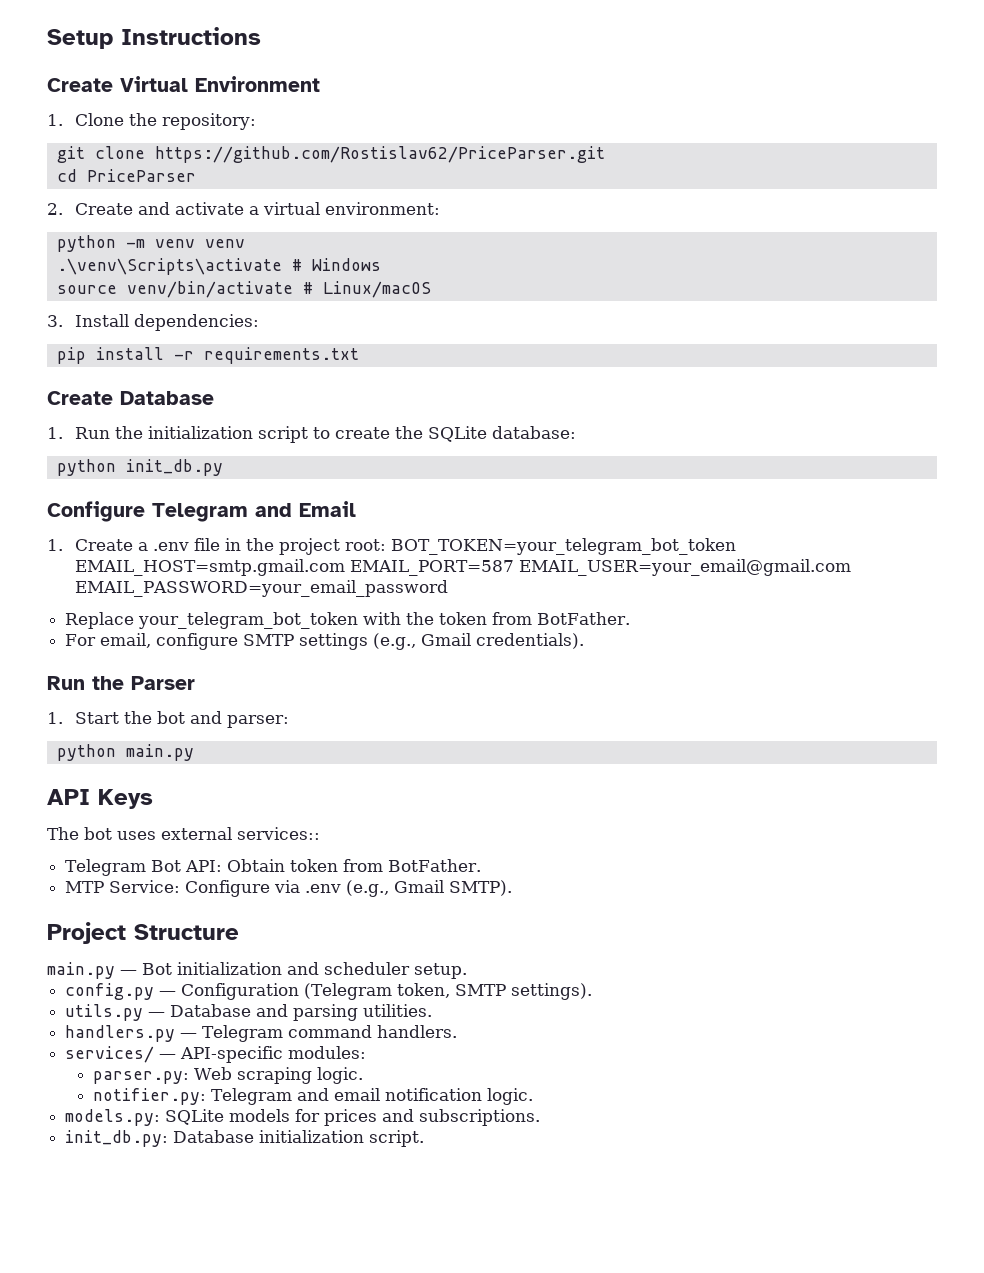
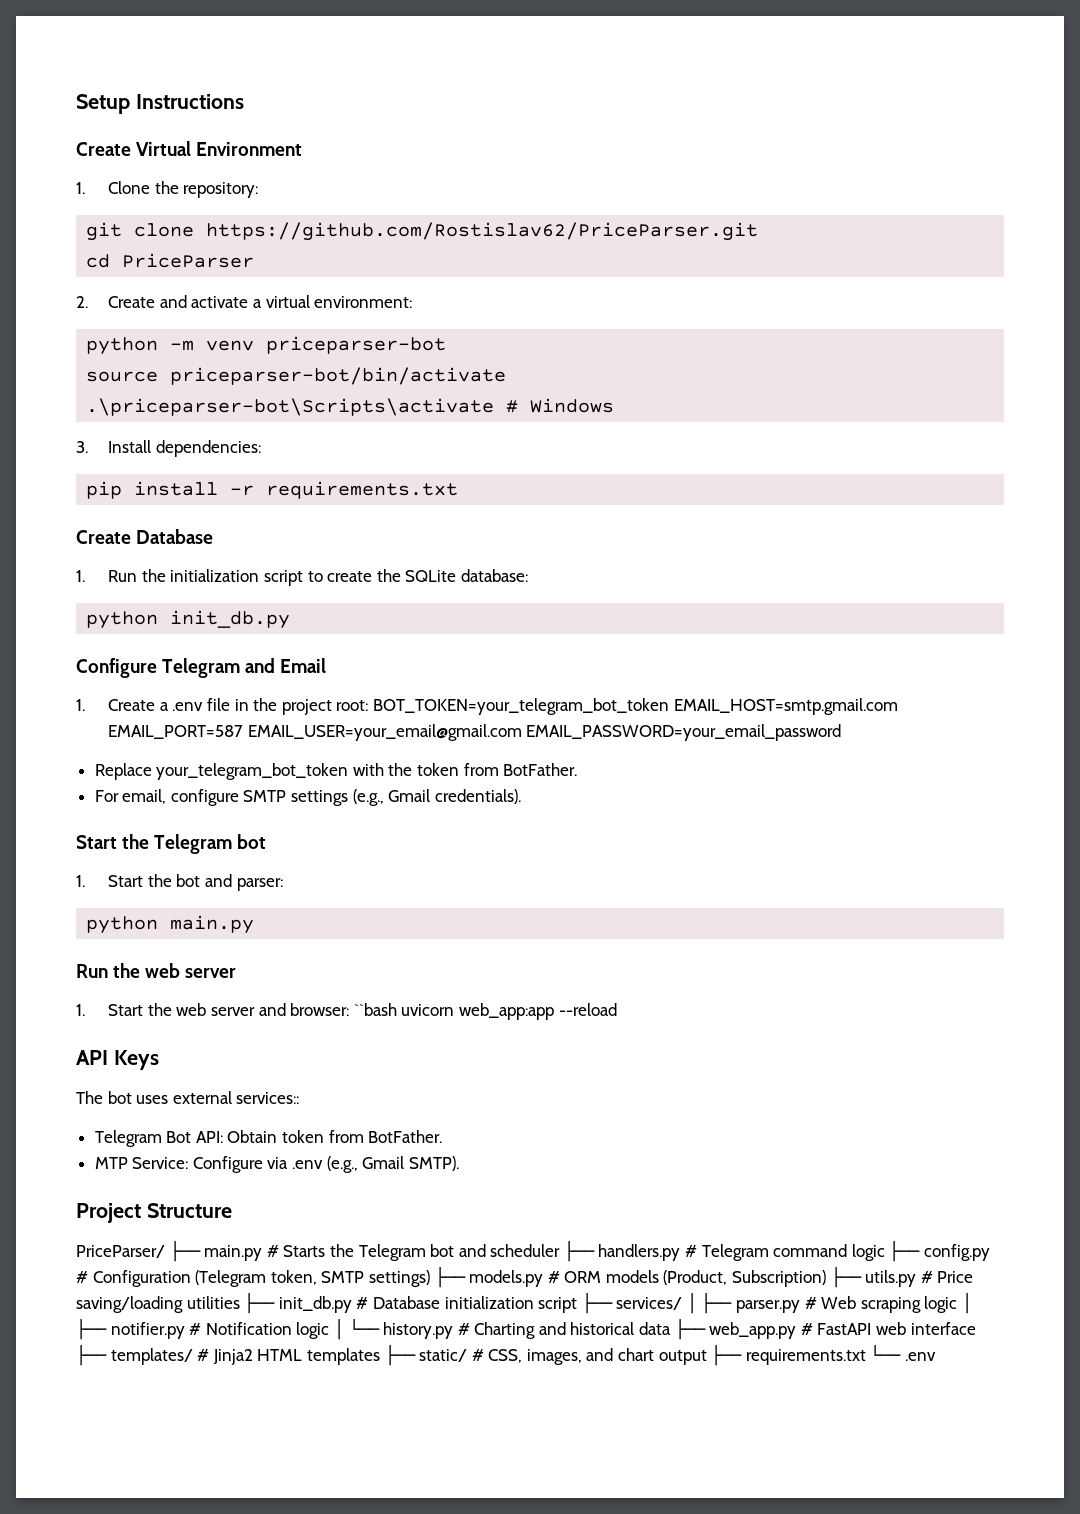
- python -m venv venv
- .\venv\Scripts\activate # Windows
- source venv/bin/activate # Linux/macOS
+ python -m venv priceparser-bot
+ source priceparser-bot/bin/activate
+ .\priceparser-bot\Scripts\activate # Windows
- Run the Parser
+ Start the Telegram bot
+ Run the web server
+ 1. Start the web server and browser: ``bash uvicorn web_app:app --reload
- main.py — Bot initialization and scheduler setup.
- config.py — Configuration (Telegram token, SMTP settings).
- utils.py — Database and parsing utilities.
- handlers.py — Telegram command handlers.
- services/ — API-specific modules:
- parser.py: Web scraping logic.
- notifier.py: Telegram and email notification logic.
- models.py: SQLite models for prices and subscriptions.
- init_db.py: Database initialization script.
+ PriceParser/ ├── main.py # Starts the Telegram bot and scheduler ├── handlers.py # Telegram command logic ├── config.py # Configuration (Telegram token, SMTP settings) ├── models.py # ORM models (Product, Subscription) ├── utils.py # Price saving/loading utilities ├── init_db.py # Database initialization script ├── services/ │ ├── parser.py # Web scraping logic │ ├── notifier.py # Notification logic │ └── history.py # Charting and historical data ├── web_app.py # FastAPI web interface ├── templates/ # Jinja2 HTML templates ├── static/ # CSS, images, and chart output ├── requirements.txt └── .env

